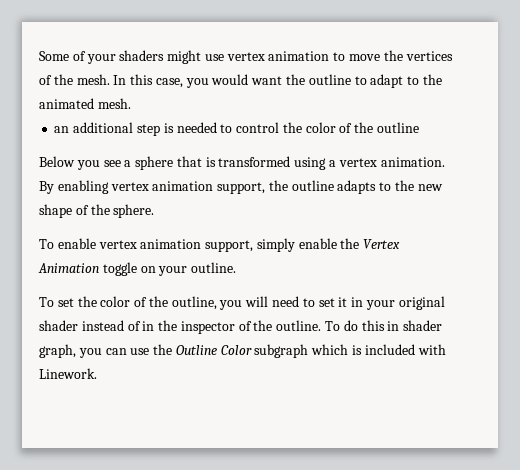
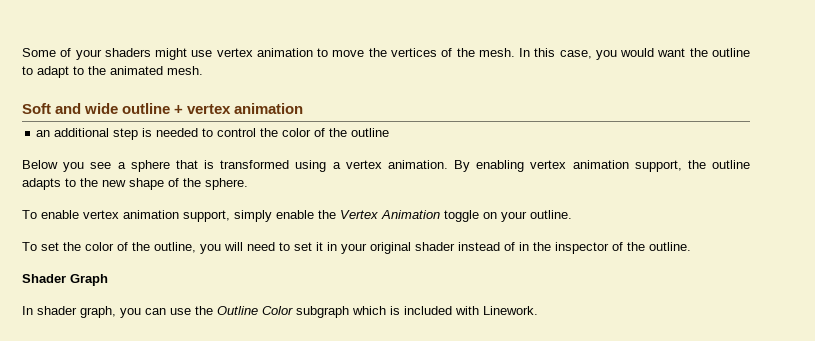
+ Soft and wide outline + vertex animation
- To set the color of the outline, you will need to set it in your original shader instead of in the inspector of the outline. To do this in shader graph, you can use the Outline Color subgraph which is included with Linework.
+ To set the color of the outline, you will need to set it in your original shader instead of in the inspector of the outline.
+ Shader Graph
+ In shader graph, you can use the Outline Color subgraph which is included with Linework.

